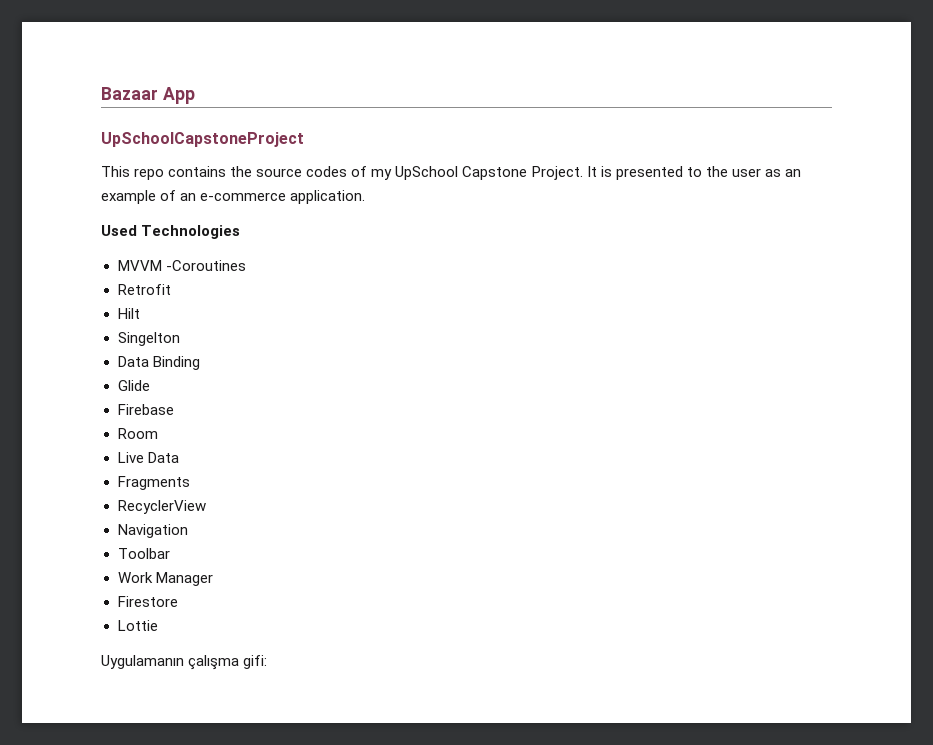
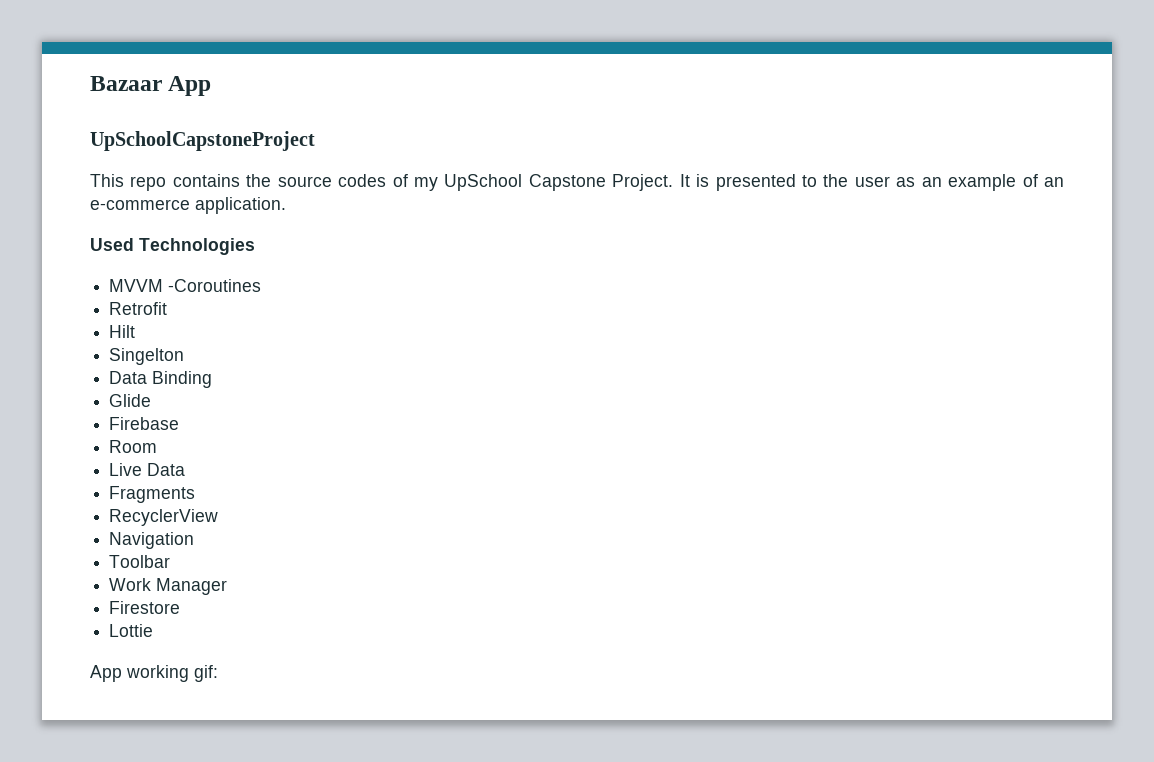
- Uygulamanın çalışma gifi:
+ App working gif:

